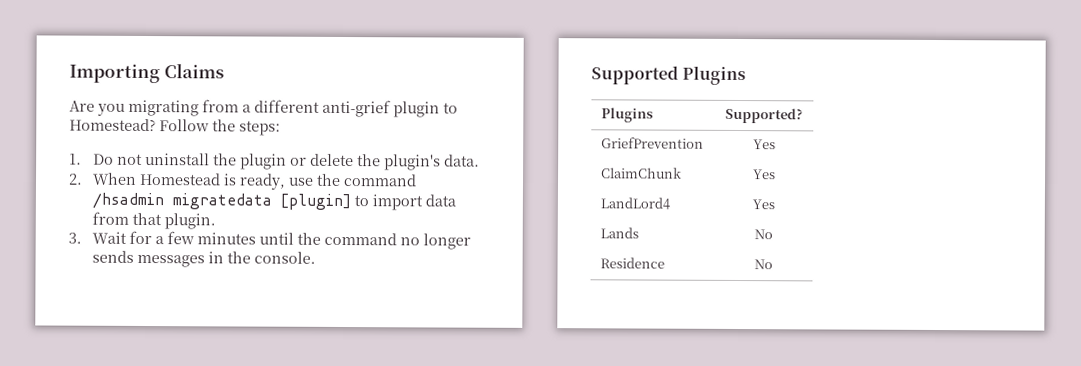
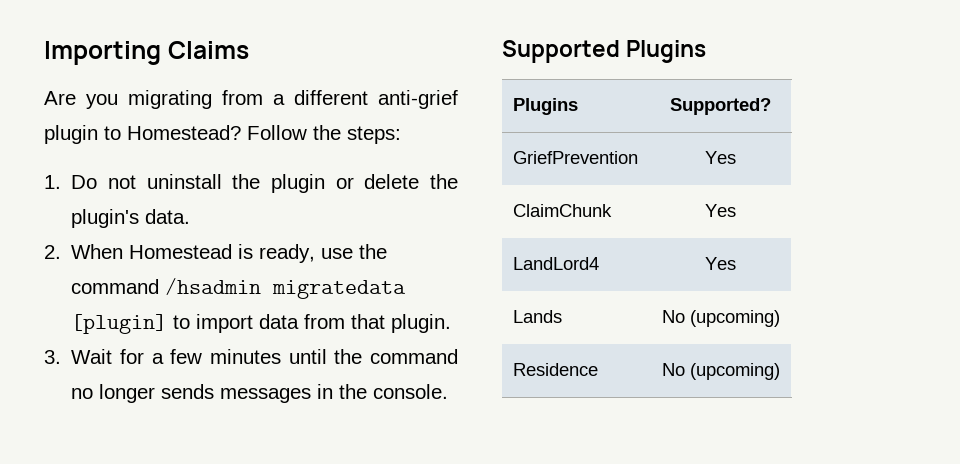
- Lands | No
+ Lands | No (upcoming)
- Residence | No
+ Residence | No (upcoming)

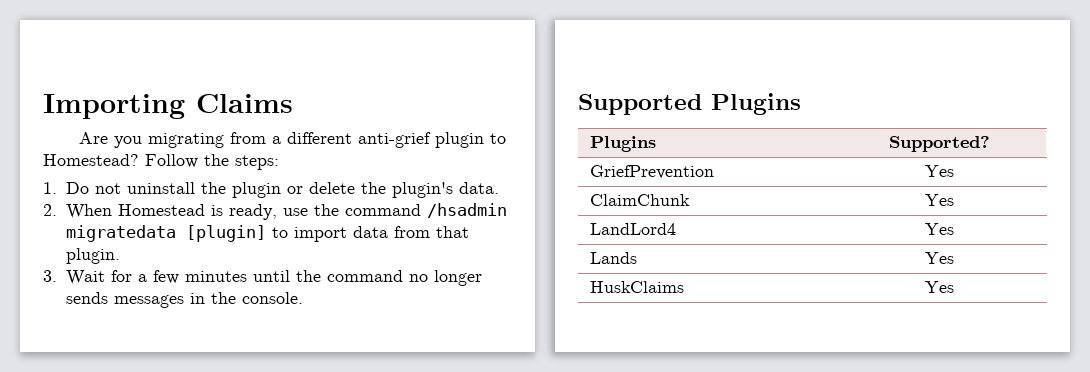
- Lands | No (upcoming)
- Residence | No (upcoming)
+ Lands | Yes
+ HuskClaims | Yes

